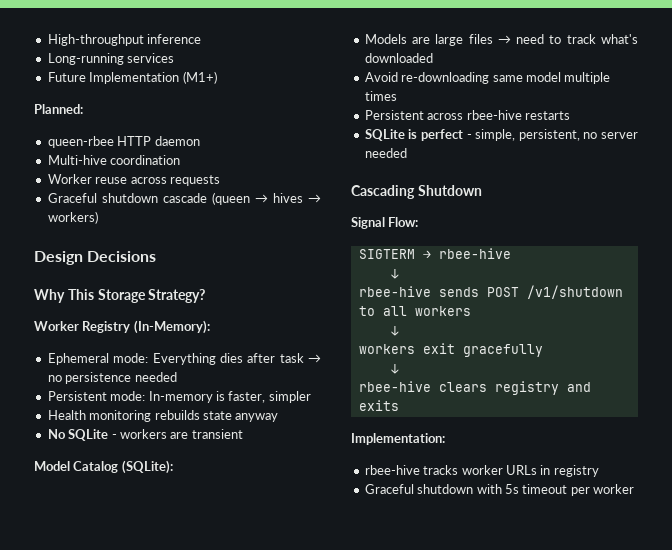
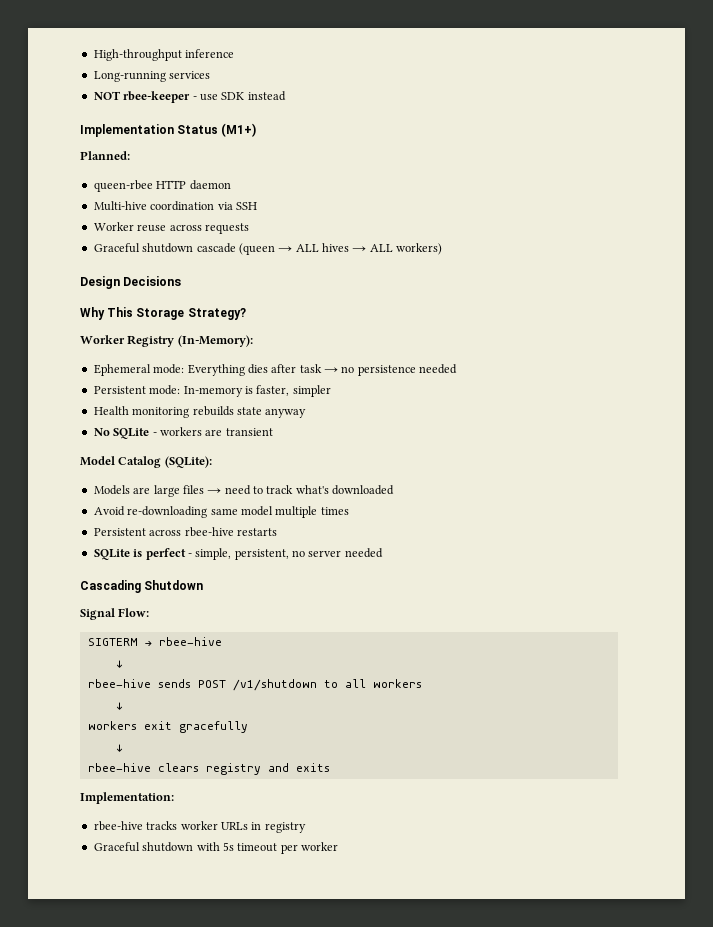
- Future Implementation (M1+)
+ NOT rbee-keeper - use SDK instead
+ Implementation Status (M1+)
- Multi-hive coordination
+ Multi-hive coordination via SSH
- Graceful shutdown cascade (queen → hives → workers)
+ Graceful shutdown cascade (queen → ALL hives → ALL workers)

